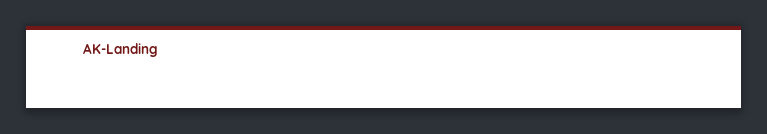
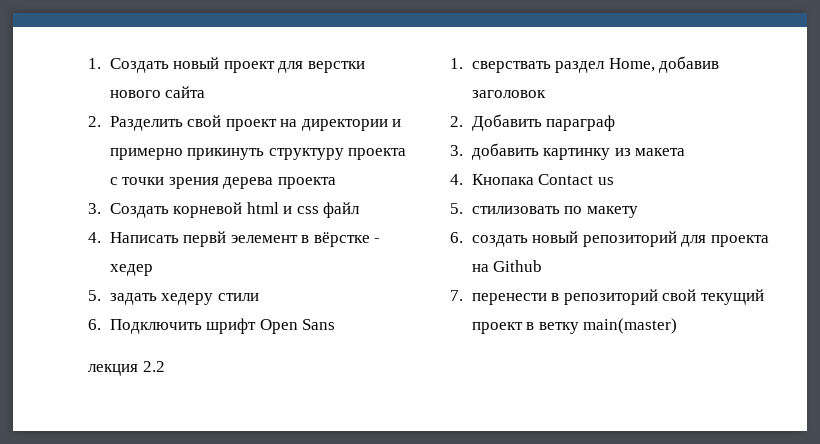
- AK-Landing
+ 1. Создать новый проект для верстки нового сайта
+ 2. Разделить свой проект на директории и примерно прикинуть структуру проекта с точки зрения дерева проекта
+ 3. Создать корневой html и css файл
+ 4. Написать первй эелемент в вёрстке - хедер
+ 5. задать хедеру стили
+ 6. Подключить шрифт Open Sans
+ лекция 2.2
+ 1. сверствать раздел Home, добавив заголовок
+ 2. Добавить параграф
+ 3. добавить картинку из макета
+ 4. Кнопака Contact us
+ 5. стилизовать по макету
+ 6. создать новый репозиторий для проекта на Github
+ 7. перенести в репозиторий свой текущий проект в ветку main(master)

